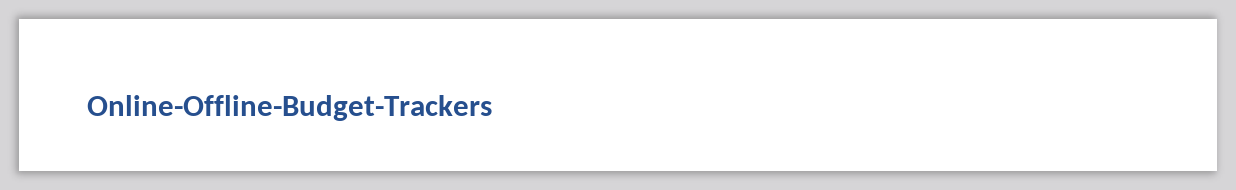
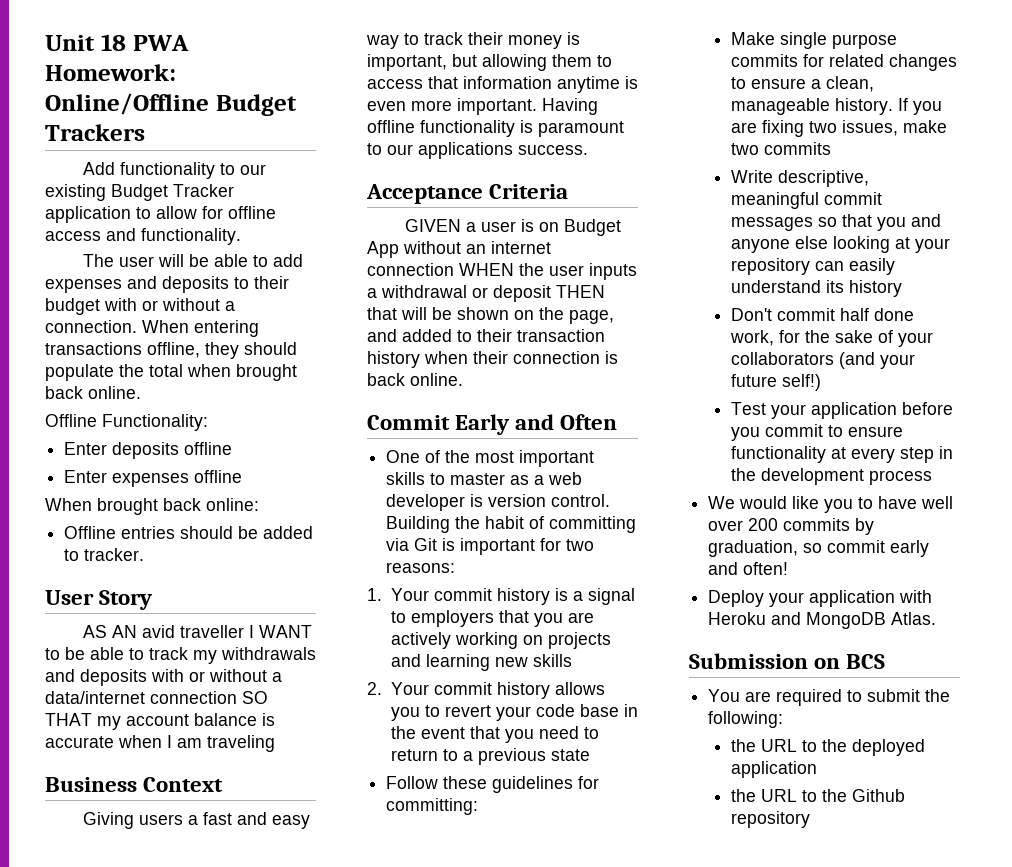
- Online-Offline-Budget-Trackers
+ Unit 18 PWA Homework: Online/Offline Budget Trackers
+ Add functionality to our existing Budget Tracker application to allow for offline access and functionality.
+ The user will be able to add expenses and deposits to their budget with or without a connection. When entering transactions offline, they should populate the total when brought back online.
+ Offline Functionality:
+ Enter deposits offline
+ Enter expenses offline
+ When brought back online:
+ Offline entries should be added to tracker.
+ User Story
+ AS AN avid traveller I WANT to be able to track my withdrawals and deposits with or without a data/internet connection SO THAT my account balance is accurate when I am traveling
+ Business Context
+ Giving users a fast and easy way to track their money is important, but allowing them to access that information anytime is even more important. Having offline functionality is paramount to our applications success.
+ Acceptance Criteria
+ GIVEN a user is on Budget App without an internet connection WHEN the user inputs a withdrawal or deposit THEN that will be shown on the page, and added to their transaction history when their connection is back online.
+ Commit Early and Often
+ One of the most important skills to master as a web developer is version control. Building the habit of committing via Git is important for two reasons:
+ 1. Your commit history is a signal to employers that you are actively working on projects and learning new skills
+ 2. Your commit history allows you to revert your code base in the event that you need to return to a previous state
+ Follow these guidelines for committing:
+ Make single purpose commits for related changes to ensure a clean, manageable history. If you are fixing two issues, make two commits
+ Write descriptive, meaningful commit messages so that you and anyone else looking at your repository can easily understand its history
+ Don't commit half done work, for the sake of your collaborators (and your future self!)
+ Test your application before you commit to ensure functionality at every step in the development process
+ We would like you to have well over 200 commits by graduation, so commit early and often!
+ Deploy your application with Heroku and MongoDB Atlas.
+ Submission on BCS
+ You are required to submit the following:
+ the URL to the deployed application
+ the URL to the Github repository

